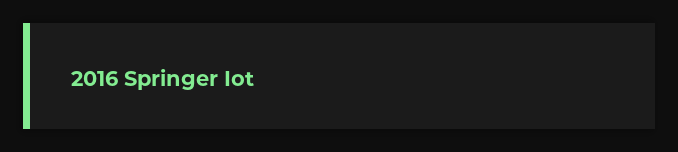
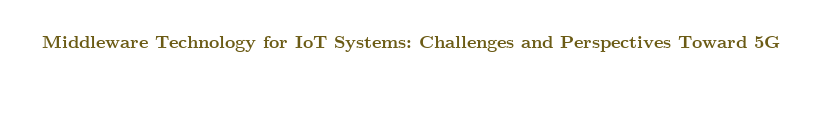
- 2016 Springer Iot
+ Middleware Technology for IoT Systems: Challenges and Perspectives Toward 5G

